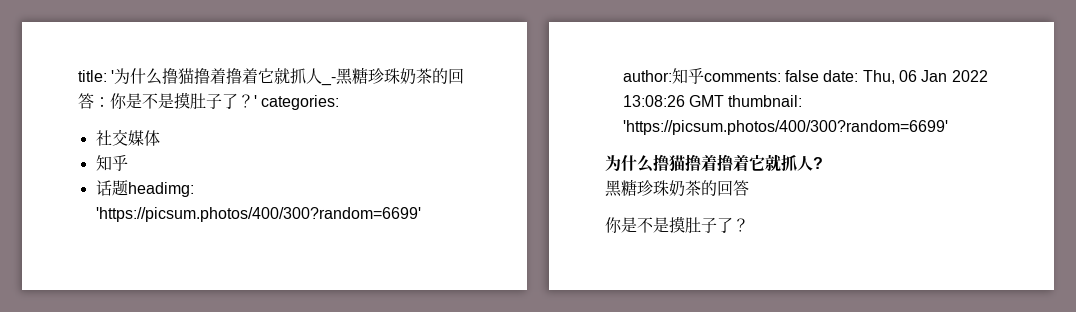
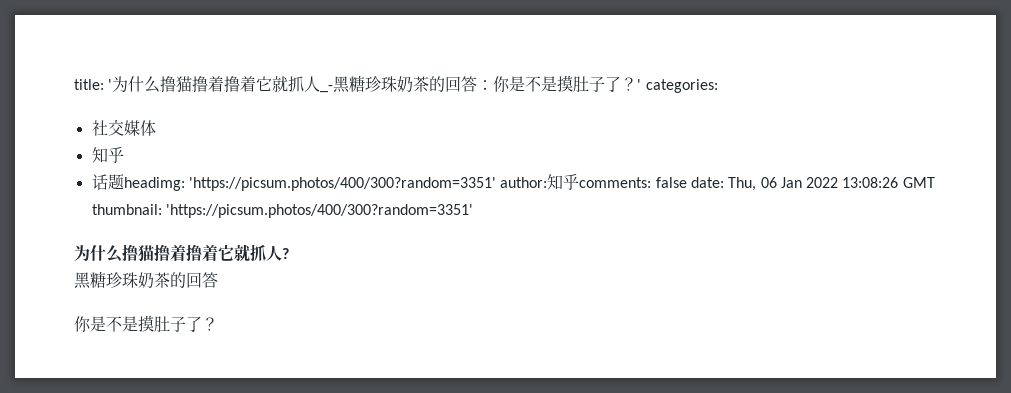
- 话题headimg: 'https://picsum.photos/400/300?random=6699' author:知乎comments: false date: Thu, 06 Jan 2022 13:08:26 GMT thumbnail: 'https://picsum.photos/400/300?random=6699'
+ 话题headimg: 'https://picsum.photos/400/300?random=3351' author:知乎comments: false date: Thu, 06 Jan 2022 13:08:26 GMT thumbnail: 'https://picsum.photos/400/300?random=3351'

